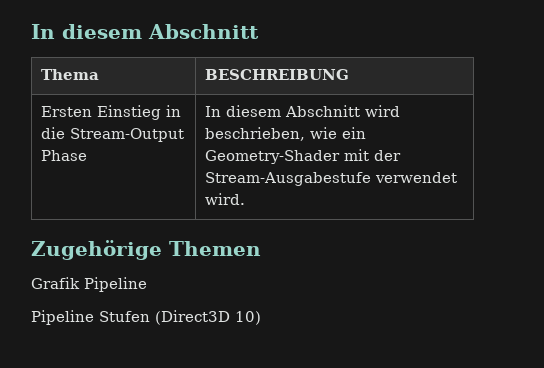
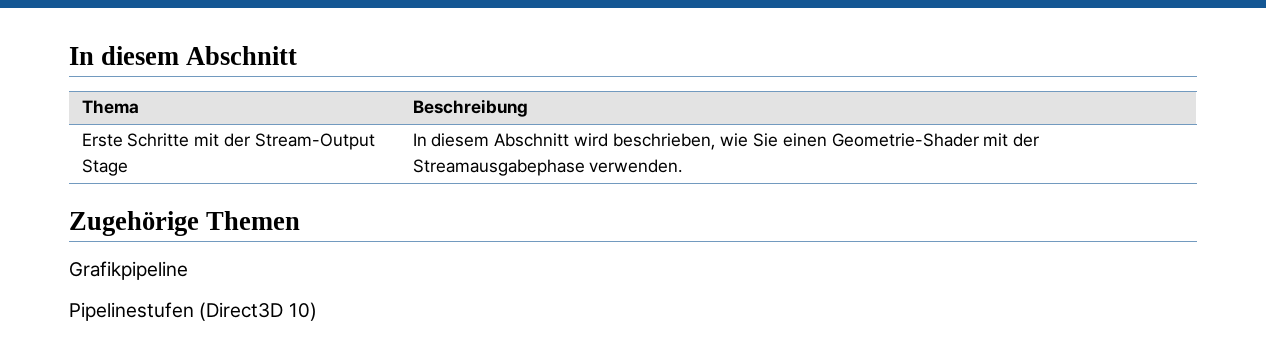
- Thema | BESCHREIBUNG
- Ersten Einstieg in die Stream-Output Phase | In diesem Abschnitt wird beschrieben, wie ein Geometry-Shader mit der Stream-Ausgabestufe verwendet wird.
+ Thema | Beschreibung
+ Erste Schritte mit der Stream-Output Stage | In diesem Abschnitt wird beschrieben, wie Sie einen Geometrie-Shader mit der Streamausgabephase verwenden.
  Zugehörige Themen
- Grafik Pipeline
- Pipeline Stufen (Direct3D 10)
+ Grafikpipeline
+ Pipelinestufen (Direct3D 10)

